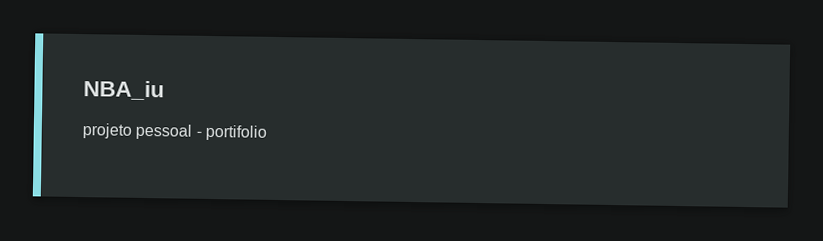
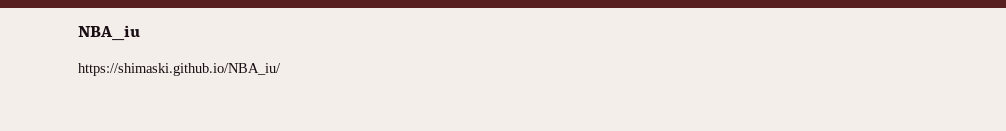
- projeto pessoal - portifolio
+ https://shimaski.github.io/NBA_iu/

